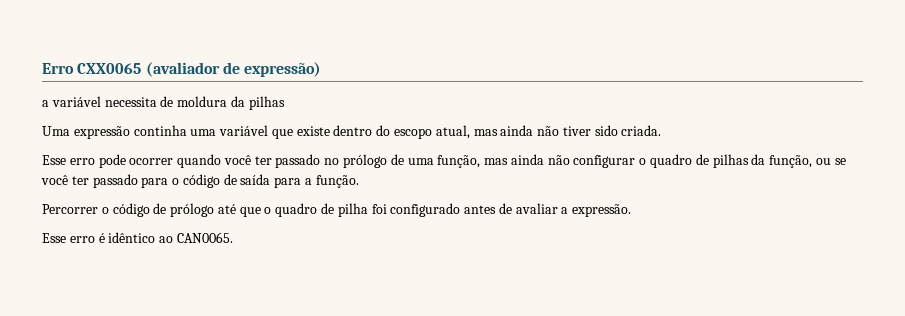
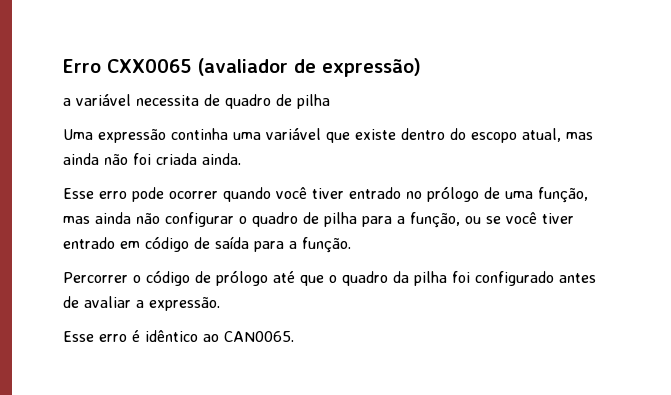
- a variável necessita de moldura da pilhas
+ a variável necessita de quadro de pilha
- Uma expressão continha uma variável que existe dentro do escopo atual, mas ainda não tiver sido criada.
+ Uma expressão continha uma variável que existe dentro do escopo atual, mas ainda não foi criada ainda.
- Esse erro pode ocorrer quando você ter passado no prólogo de uma função, mas ainda não configurar o quadro de pilhas da função, ou se você ter passado para o código de saída para a função.
+ Esse erro pode ocorrer quando você tiver entrado no prólogo de uma função, mas ainda não configurar o quadro de pilha para a função, ou se você tiver entrado em código de saída para a função.
- Percorrer o código de prólogo até que o quadro de pilha foi configurado antes de avaliar a expressão.
+ Percorrer o código de prólogo até que o quadro da pilha foi configurado antes de avaliar a expressão.

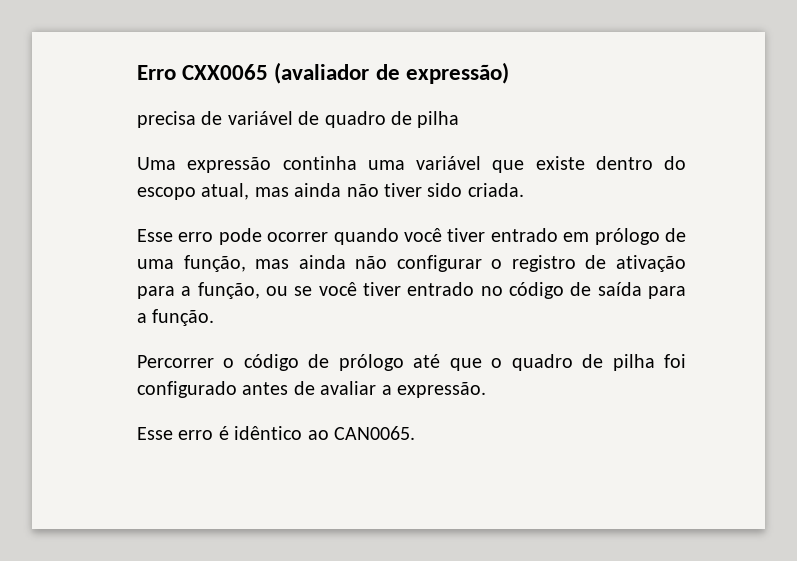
- a variável necessita de quadro de pilha
+ precisa de variável de quadro de pilha
- Uma expressão continha uma variável que existe dentro do escopo atual, mas ainda não foi criada ainda.
+ Uma expressão continha uma variável que existe dentro do escopo atual, mas ainda não tiver sido criada.
- Esse erro pode ocorrer quando você tiver entrado no prólogo de uma função, mas ainda não configurar o quadro de pilha para a função, ou se você tiver entrado em código de saída para a função.
+ Esse erro pode ocorrer quando você tiver entrado em prólogo de uma função, mas ainda não configurar o registro de ativação para a função, ou se você tiver entrado no código de saída para a função.
- Percorrer o código de prólogo até que o quadro da pilha foi configurado antes de avaliar a expressão.
+ Percorrer o código de prólogo até que o quadro de pilha foi configurado antes de avaliar a expressão.

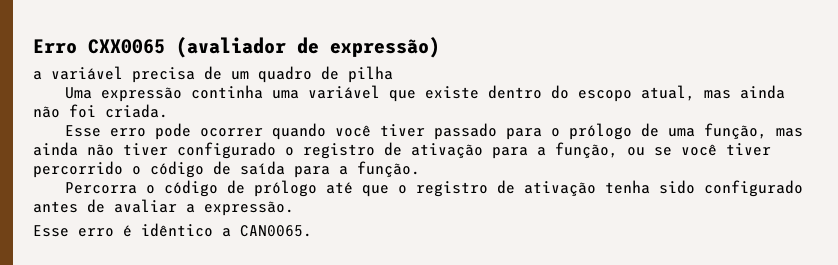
- precisa de variável de quadro de pilha
+ a variável precisa de um quadro de pilha
- Uma expressão continha uma variável que existe dentro do escopo atual, mas ainda não tiver sido criada.
+ Uma expressão continha uma variável que existe dentro do escopo atual, mas ainda não foi criada.
- Esse erro pode ocorrer quando você tiver entrado em prólogo de uma função, mas ainda não configurar o registro de ativação para a função, ou se você tiver entrado no código de saída para a função.
+ Esse erro pode ocorrer quando você tiver passado para o prólogo de uma função, mas ainda não tiver configurado o registro de ativação para a função, ou se você tiver percorrido o código de saída para a função.
- Percorrer o código de prólogo até que o quadro de pilha foi configurado antes de avaliar a expressão.
+ Percorra o código de prólogo até que o registro de ativação tenha sido configurado antes de avaliar a expressão.
- Esse erro é idêntico ao CAN0065.
+ Esse erro é idêntico a CAN0065.

